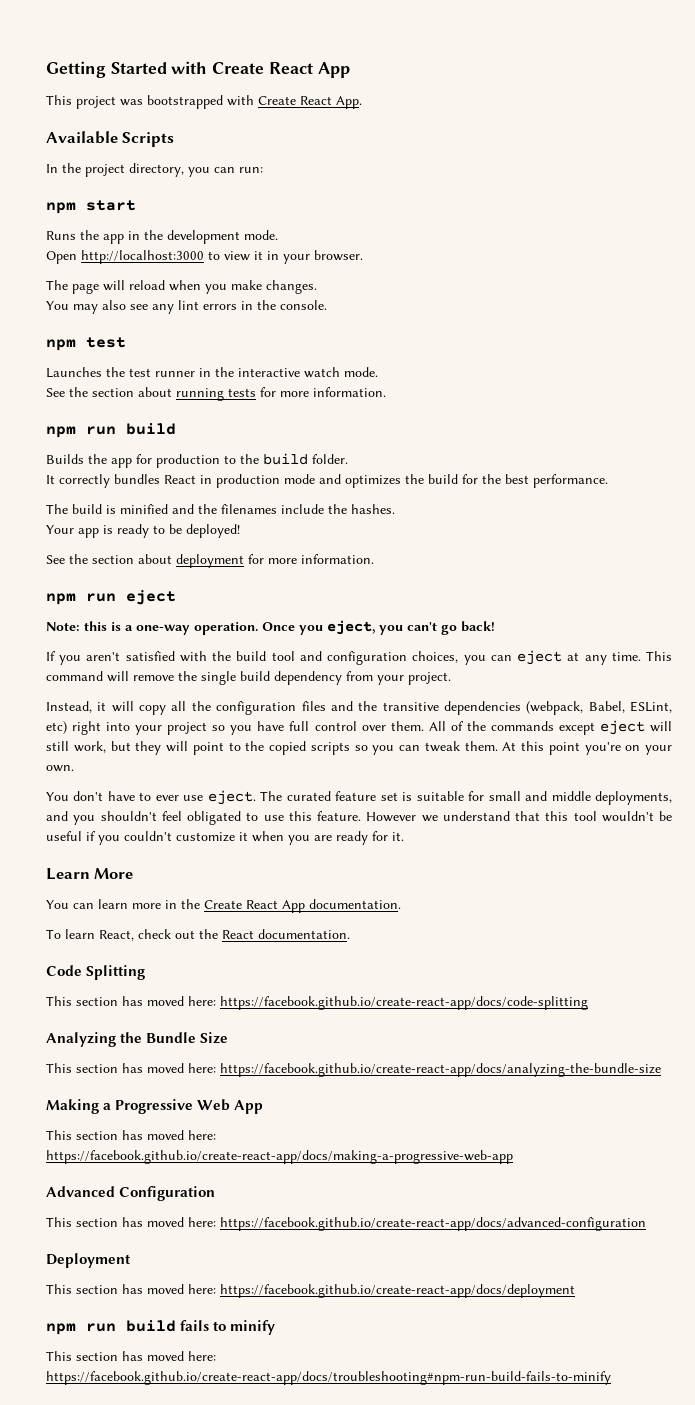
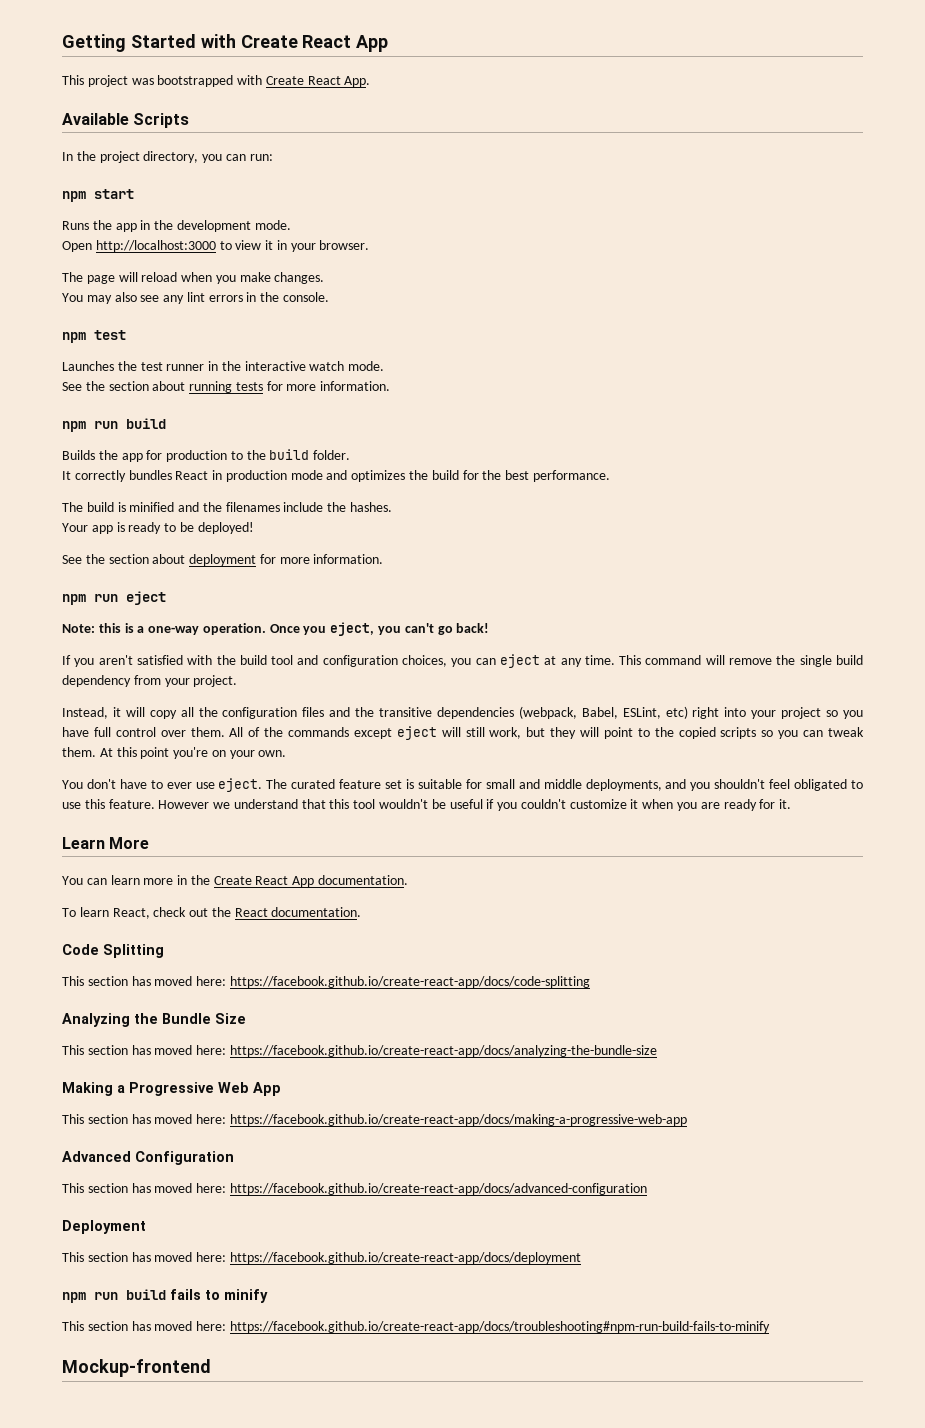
+ Mockup-frontend

